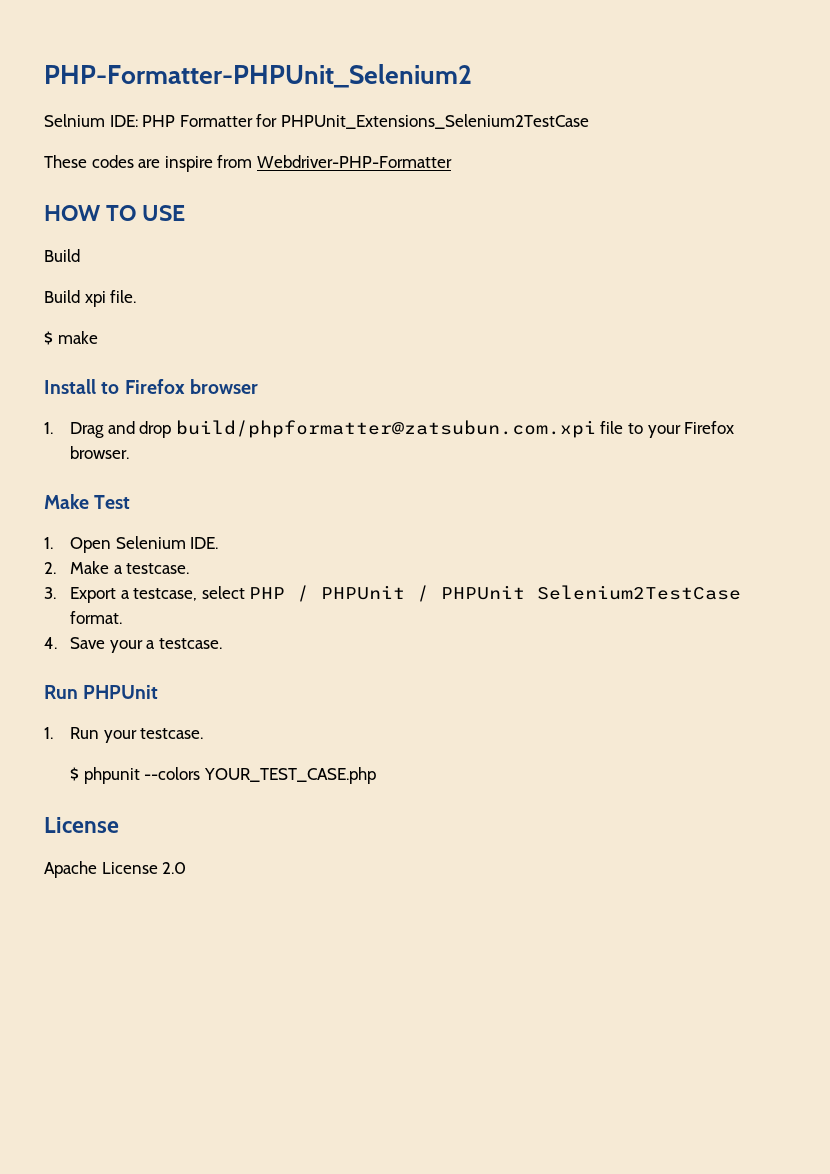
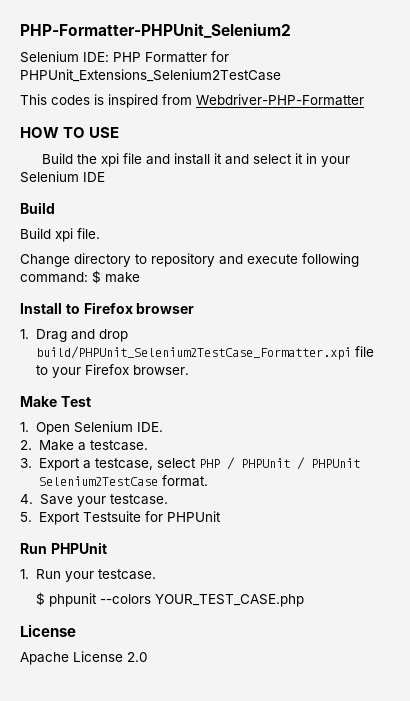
- Selnium IDE: PHP Formatter for PHPUnit_Extensions_Selenium2TestCase
+ Selenium IDE: PHP Formatter for PHPUnit_Extensions_Selenium2TestCase
- These codes are inspire from Webdriver-PHP-Formatter
+ This codes is inspired from Webdriver-PHP-Formatter
  HOW TO USE
+ Build the xpi file and install it and select it in your Selenium IDE
  Build
  Build xpi file.
- $ make
+ Change directory to repository and execute following command: $ make
- 1. Drag and drop build/phpformatter@zatsubun.com.xpi file to your Firefox browser.
+ 1. Drag and drop build/PHPUnit_Selenium2TestCase_Formatter.xpi file to your Firefox browser.
- 4. Save your a testcase.
+ 4. Save your testcase.
+ 5. Export Testsuite for PHPUnit

